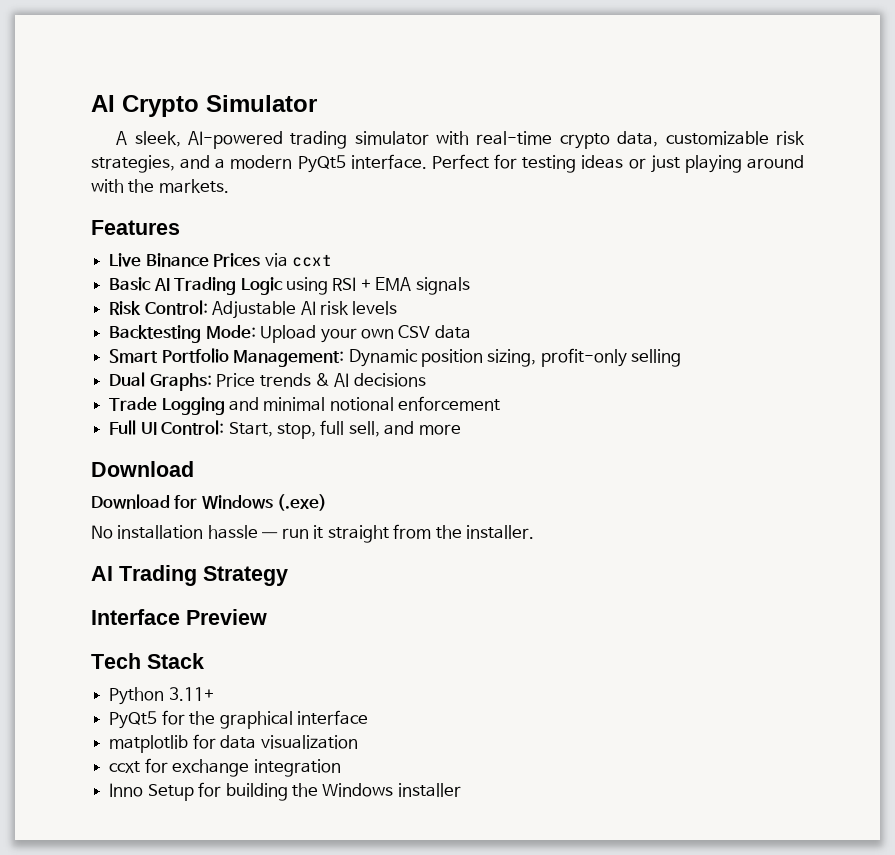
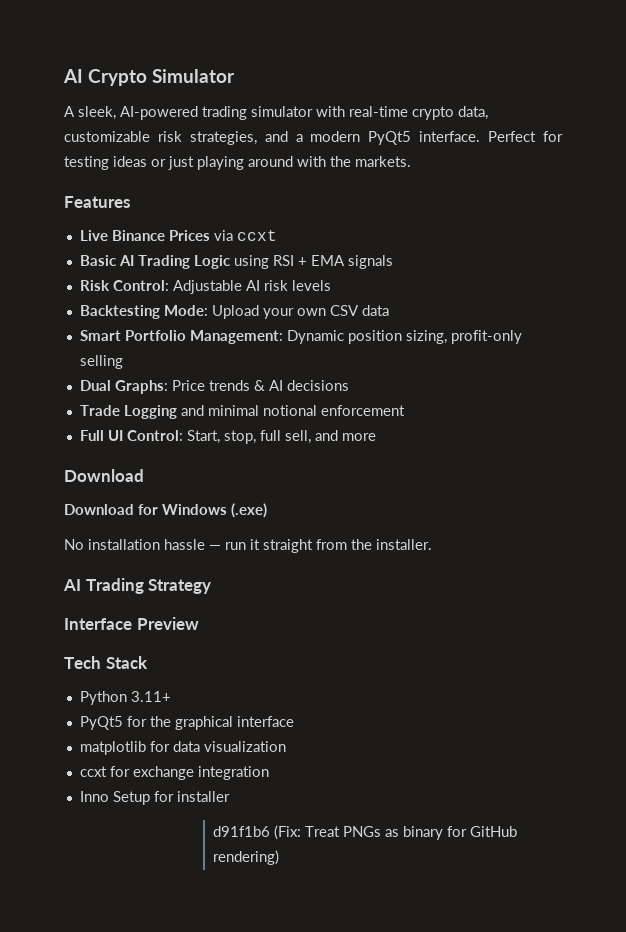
- Inno Setup for building the Windows installer
+ Inno Setup for installer
+ d91f1b6 (Fix: Treat PNGs as binary for GitHub rendering)

